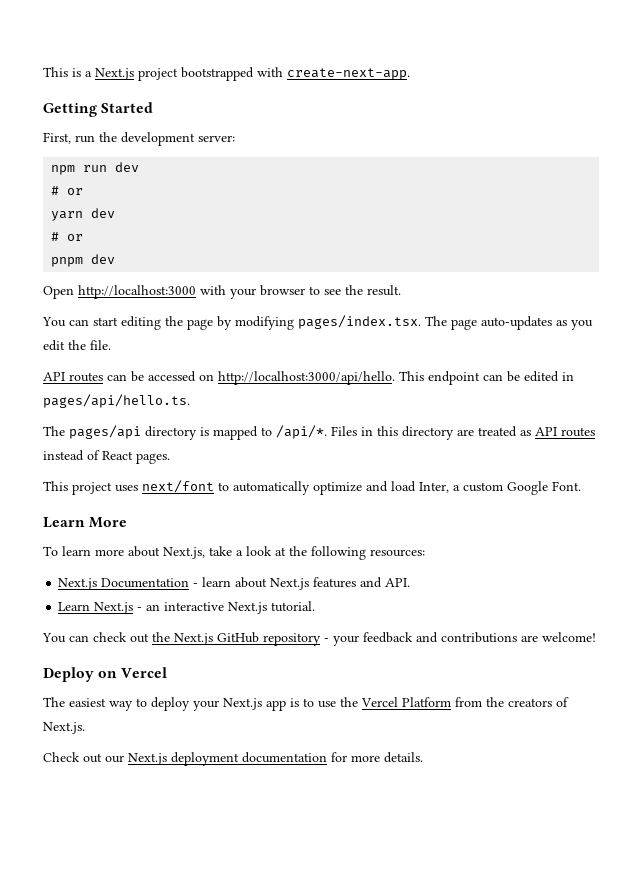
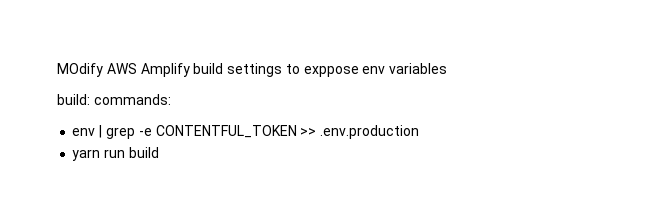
- This is a Next.js project bootstrapped with create-next-app.
- Getting Started
- First, run the development server:
- npm run dev
- # or
- yarn dev
- # or
- pnpm dev
- Open http://localhost:3000 with your browser to see the result.
- You can start editing the page by modifying pages/index.tsx. The page auto-updates as you edit the file.
- API routes can be accessed on http://localhost:3000/api/hello. This endpoint can be edited in pages/api/hello.ts.
- The pages/api directory is mapped to /api/*. Files in this directory are treated as API routes instead of React pages.
- This project uses next/font to automatically optimize and load Inter, a custom Google Font.
- Learn More
- To learn more about Next.js, take a look at the following resources:
- Next.js Documentation - learn about Next.js features and API.
- Learn Next.js - an interactive Next.js tutorial.
- You can check out the Next.js GitHub repository - your feedback and contributions are welcome!
- Deploy on Vercel
- The easiest way to deploy your Next.js app is to use the Vercel Platform from the creators of Next.js.
- Check out our Next.js deployment documentation for more details.
+ MOdify AWS Amplify build settings to exppose env variables
+ build: commands:
+ env | grep -e CONTENTFUL_TOKEN >> .env.production
+ yarn run build

